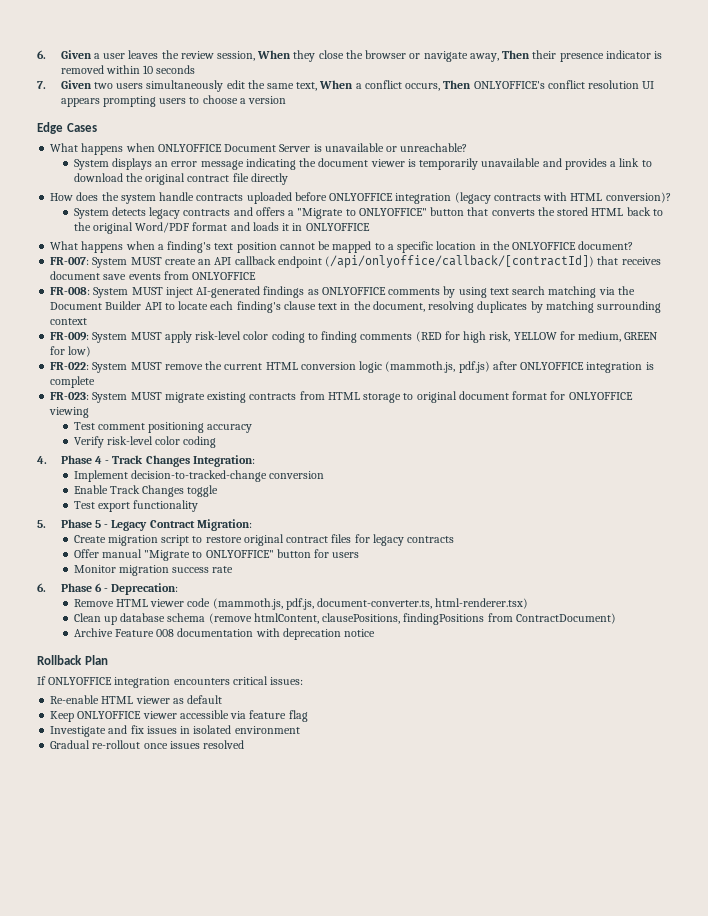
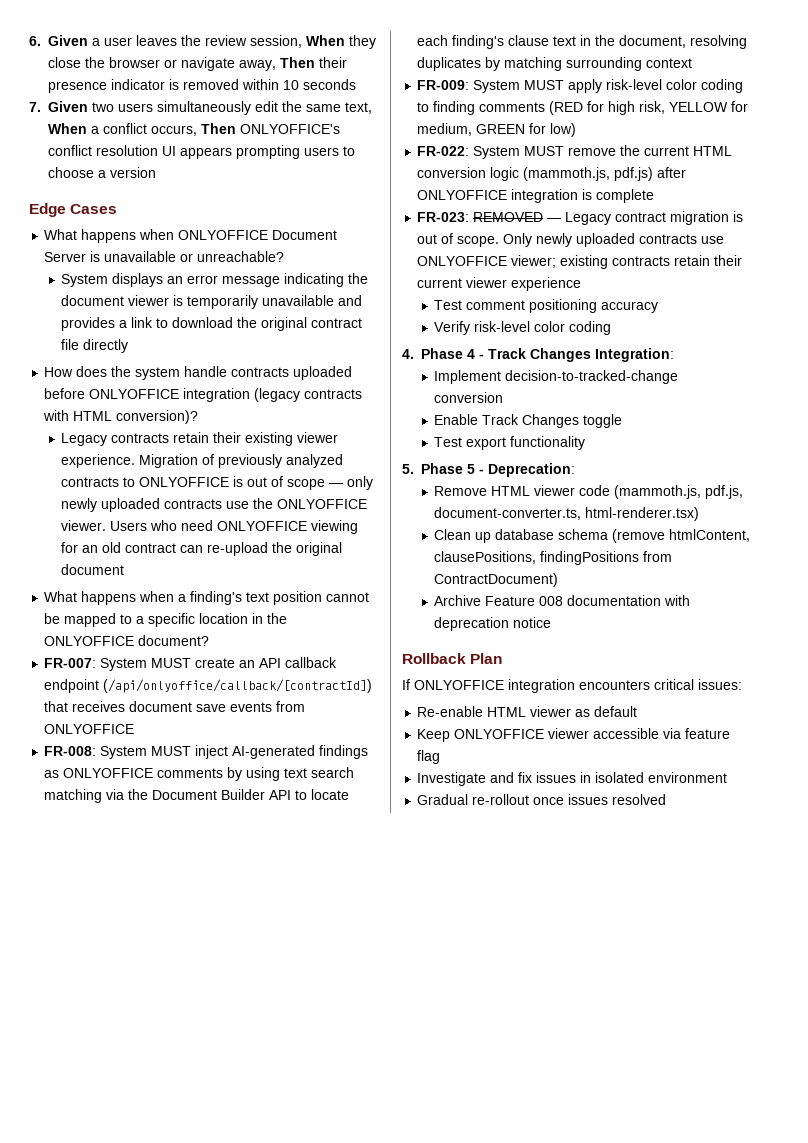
- System detects legacy contracts and offers a "Migrate to ONLYOFFICE" button that converts the stored HTML back to the original Word/PDF format and loads it in ONLYOFFICE
+ Legacy contracts retain their existing viewer experience. Migration of previously analyzed contracts to ONLYOFFICE is out of scope — only newly uploaded contracts use the ONLYOFFICE viewer. Users who need ONLYOFFICE viewing for an old contract can re-upload the original document
- FR-023: System MUST migrate existing contracts from HTML storage to original document format for ONLYOFFICE viewing
+ FR-023: REMOVED — Legacy contract migration is out of scope. Only newly uploaded contracts use ONLYOFFICE viewer; existing contracts retain their current viewer experience
- 5. Phase 5 - Legacy Contract Migration:
- Create migration script to restore original contract files for legacy contracts
- Offer manual "Migrate to ONLYOFFICE" button for users
- Monitor migration success rate
- 6. Phase 6 - Deprecation:
+ 5. Phase 5 - Deprecation:

